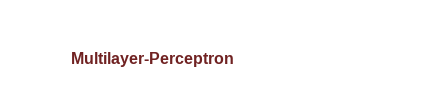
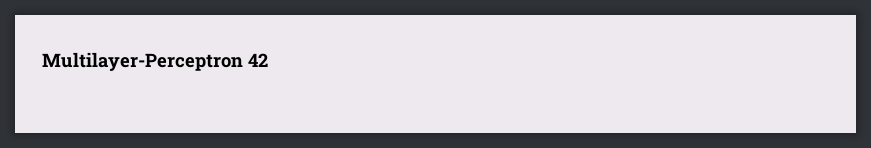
- Multilayer-Perceptron
+ Multilayer-Perceptron 42

